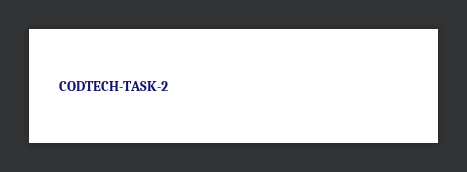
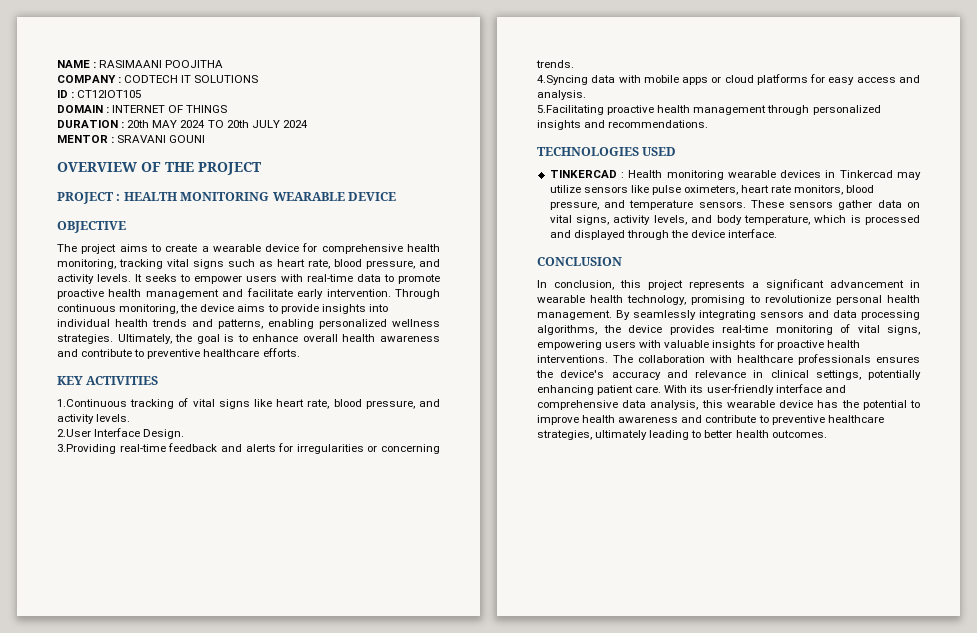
- CODTECH-TASK-2
+ NAME : RASIMAANI POOJITHA
+ COMPANY : CODTECH IT SOLUTIONS
+ ID : CT12IOT105
+ DOMAIN : INTERNET OF THINGS
+ DURATION : 20th MAY 2024 TO 20th JULY 2024
+ MENTOR : SRAVANI GOUNI
+ OVERVIEW OF THE PROJECT
+ PROJECT : HEALTH MONITORING WEARABLE DEVICE
+ OBJECTIVE
+ The project aims to create a wearable device for comprehensive health monitoring, tracking vital signs such as heart rate, blood pressure, and activity levels. It seeks to empower users with real-time data to promote proactive health management and facilitate early intervention. Through continuous monitoring, the device aims to provide insights into individual health trends and patterns, enabling personalized wellness strategies. Ultimately, the goal is to enhance overall health awareness and contribute to preventive healthcare efforts.
+ KEY ACTIVITIES
+ 1.Continuous tracking of vital signs like heart rate, blood pressure, and activity levels.
+ 2.User Interface Design.
+ 3.Providing real-time feedback and alerts for irregularities or concerning trends.
+ 4.Syncing data with mobile apps or cloud platforms for easy access and analysis.
+ 5.Facilitating proactive health management through personalized insights and recommendations.
+ TECHNOLOGIES USED
+ TINKERCAD : Health monitoring wearable devices in Tinkercad may utilize sensors like pulse oximeters, heart rate monitors, blood pressure, and temperature sensors. These sensors gather data on vital signs, activity levels, and body temperature, which is processed and displayed through the device interface.
+ CONCLUSION
+ In conclusion, this project represents a significant advancement in wearable health technology, promising to revolutionize personal health management. By seamlessly integrating sensors and data processing algorithms, the device provides real-time monitoring of vital signs, empowering users with valuable insights for proactive health interventions. The collaboration with healthcare professionals ensures the device's accuracy and relevance in clinical settings, potentially enhancing patient care. With its user-friendly interface and comprehensive data analysis, this wearable device has the potential to improve health awareness and contribute to preventive healthcare strategies, ultimately leading to better health outcomes.

